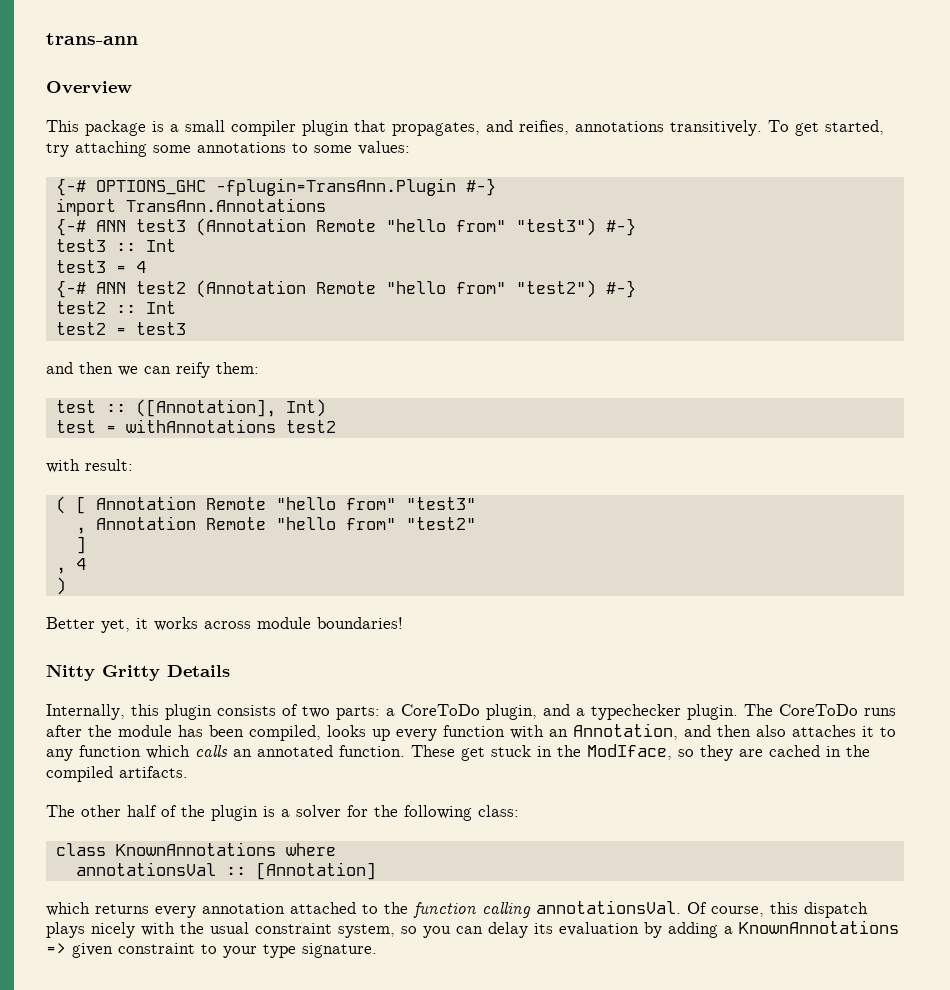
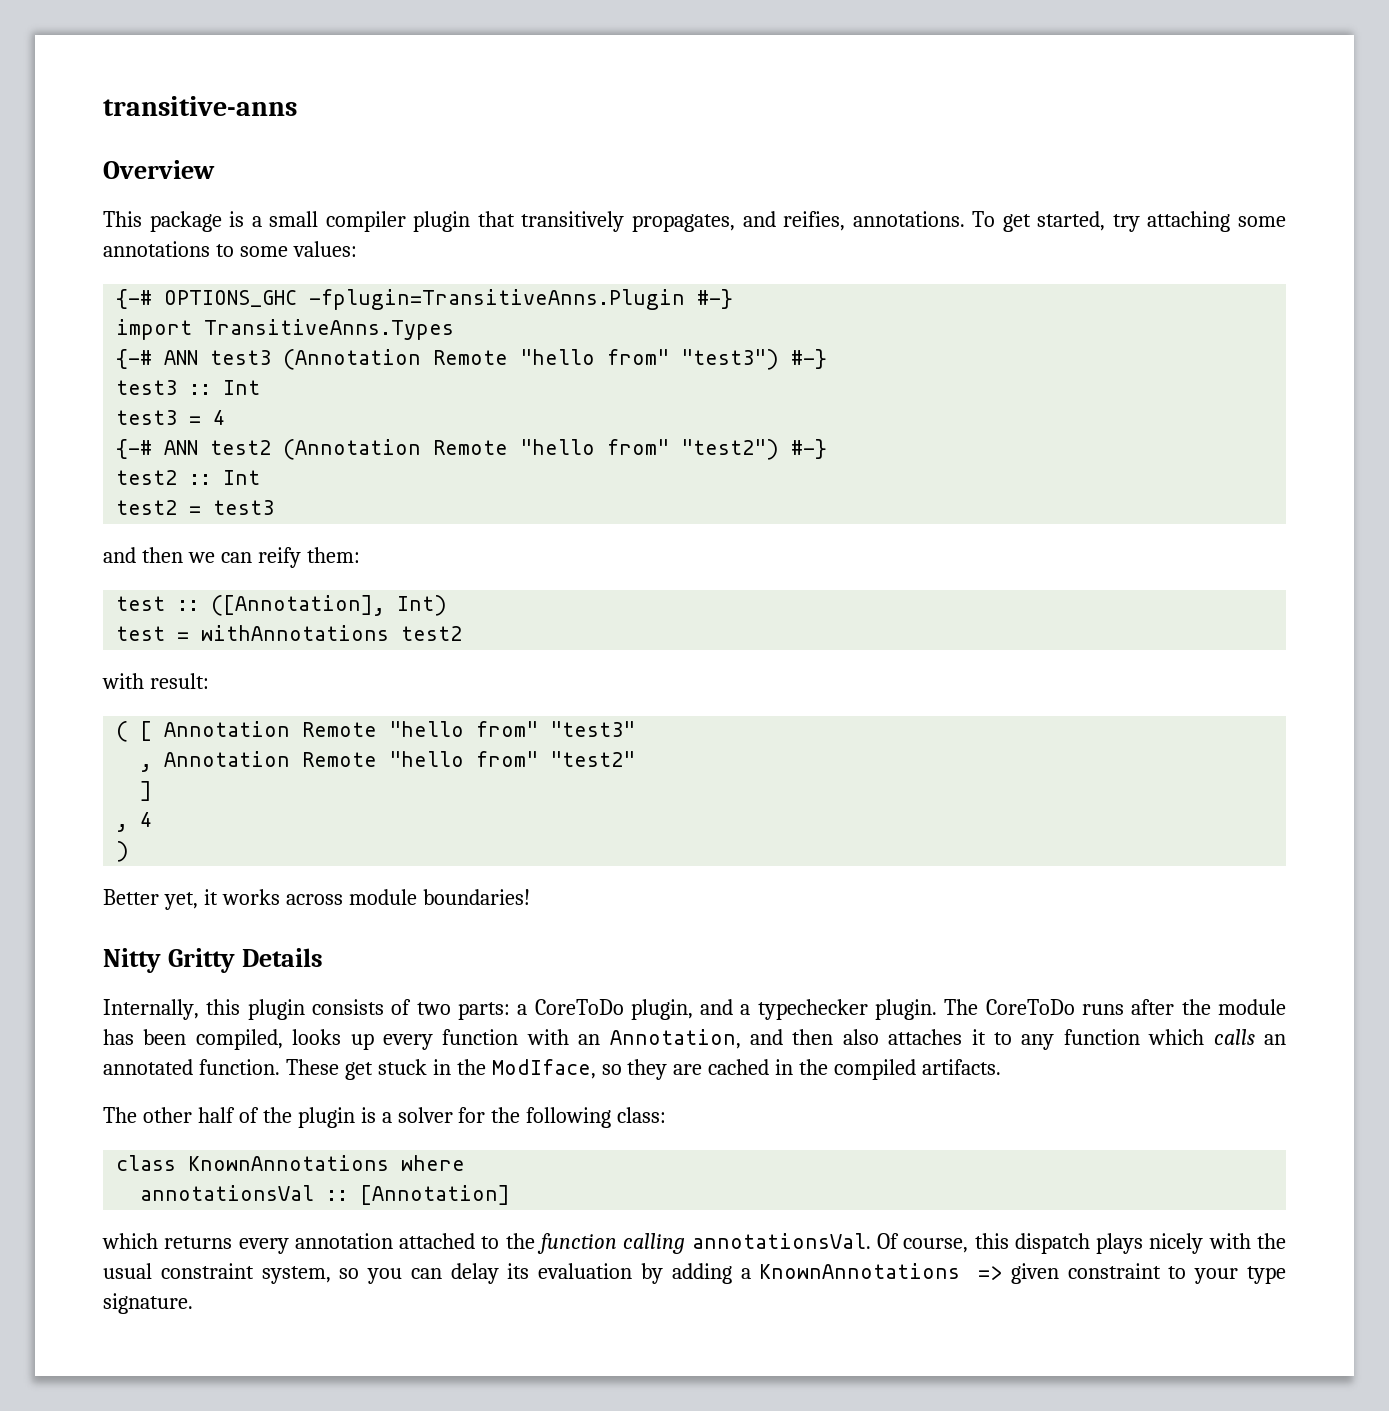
- trans-ann
+ transitive-anns
- This package is a small compiler plugin that propagates, and reifies, annotations transitively.
+ This package is a small compiler plugin that transitively propagates, and reifies, annotations.
- {-# OPTIONS_GHC -fplugin=TransAnn.Plugin #-}
+ {-# OPTIONS_GHC -fplugin=TransitiveAnns.Plugin #-}
- import TransAnn.Annotations
+ import TransitiveAnns.Types

